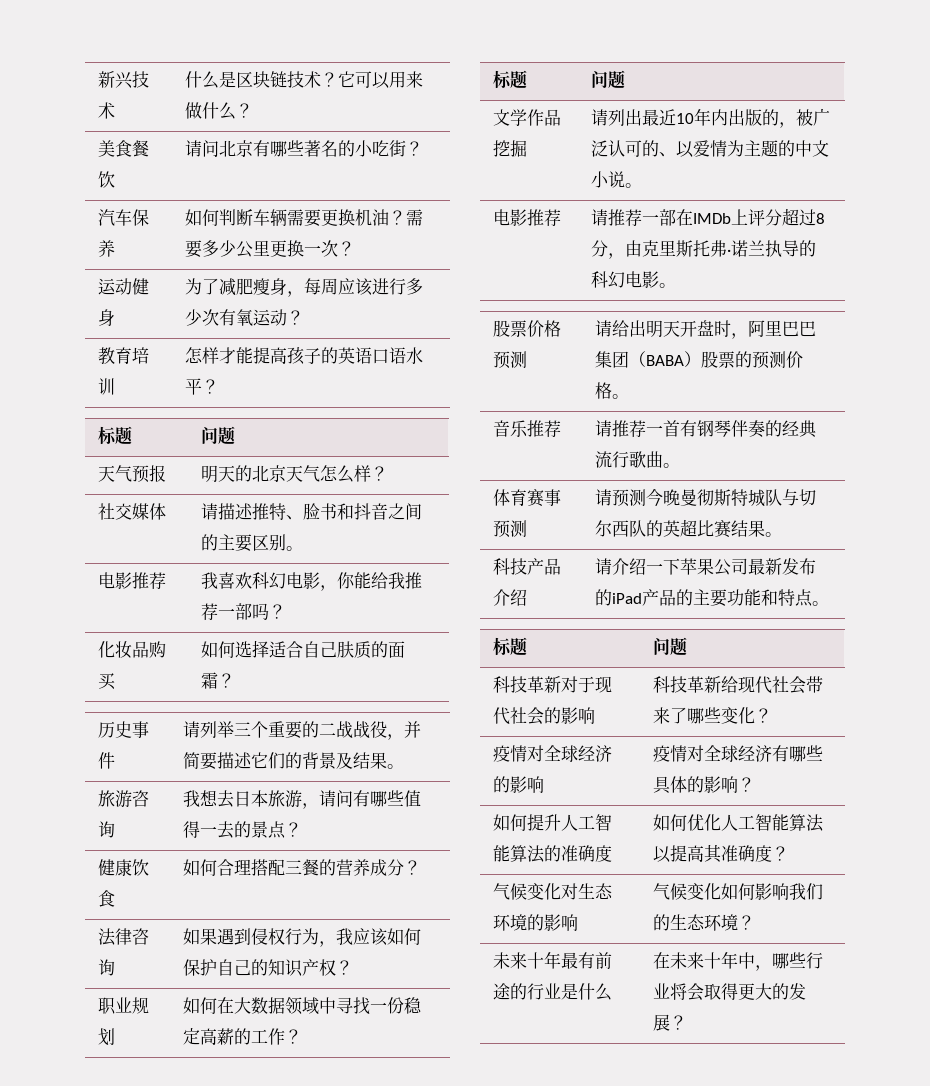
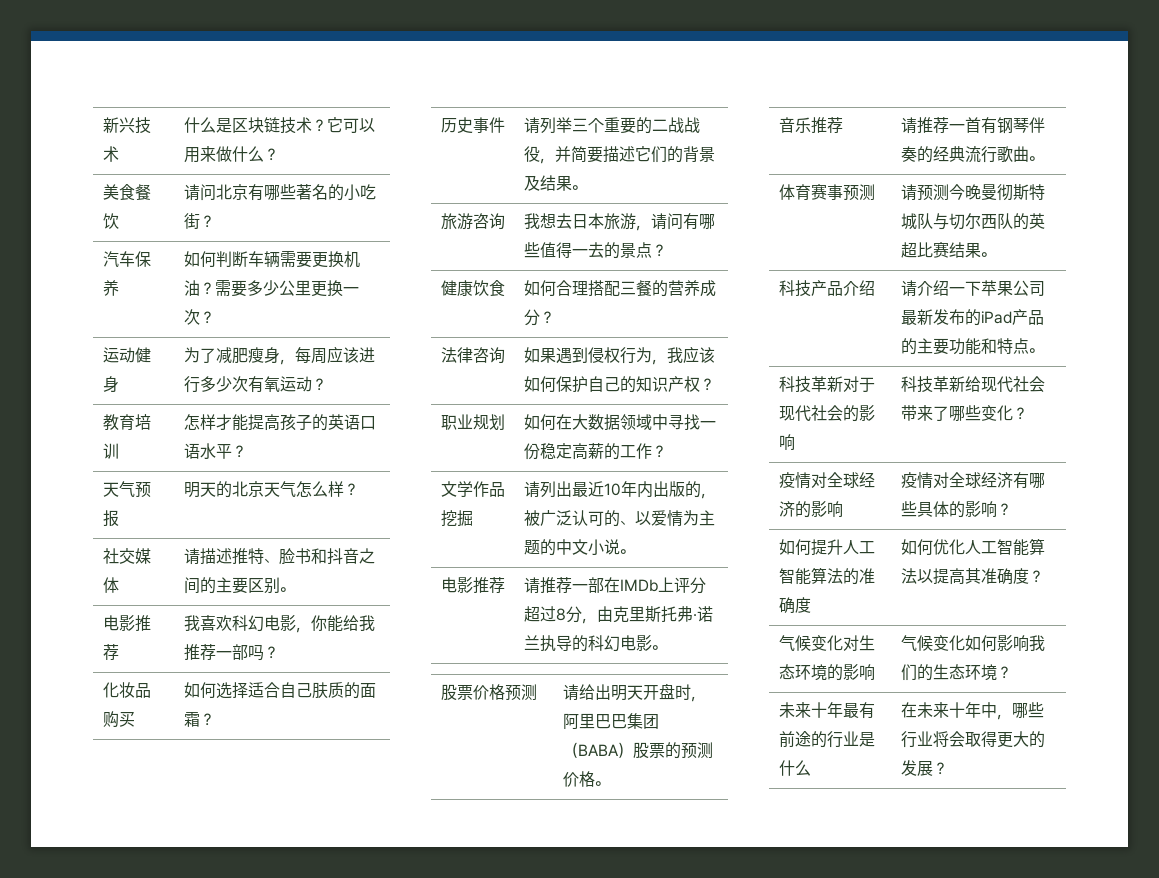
  教育培训 | 怎样才能提高孩子的英语口语水平？
- 标题 | 问题
  职业规划 | 如何在大数据领域中寻找一份稳定高薪的工作？
- 标题 | 问题
  科技产品介绍 | 请介绍一下苹果公司最新发布的iPad产品的主要功能和特点。
- 标题 | 问题

